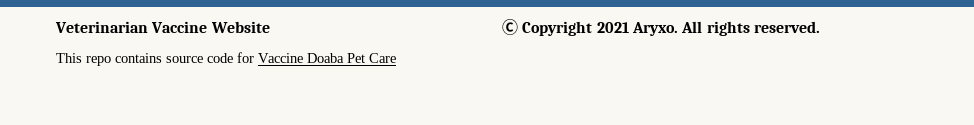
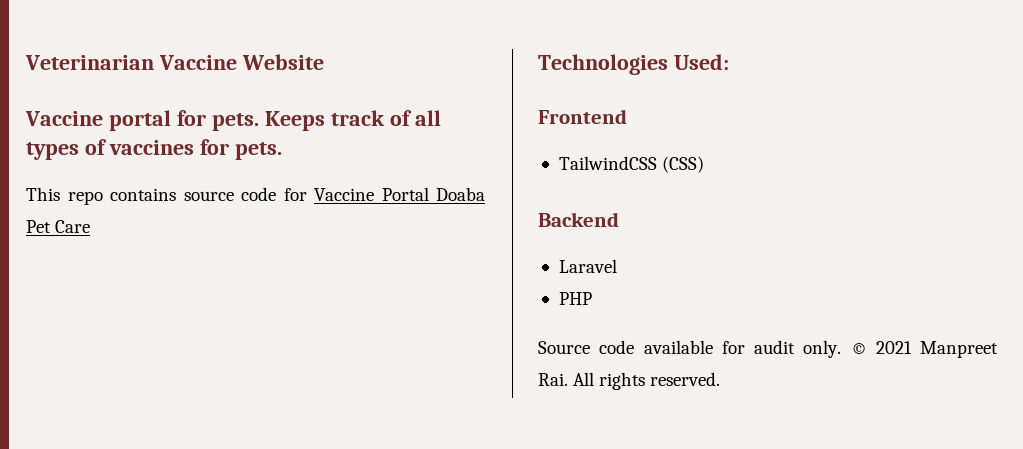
+ Vaccine portal for pets. Keeps track of all types of vaccines for pets.
- This repo contains source code for Vaccine Doaba Pet Care
+ This repo contains source code for Vaccine Portal Doaba Pet Care
- Ⓒ Copyright 2021 Aryxo. All rights reserved.
+ Technologies Used:
+ Frontend
+ TailwindCSS (CSS)
+ Backend
+ Laravel
+ PHP
+ Source code available for audit only. © 2021 Manpreet Rai. All rights reserved.

